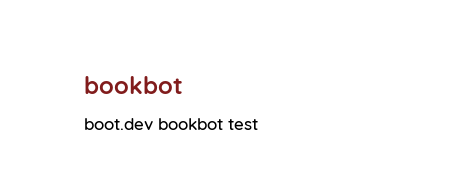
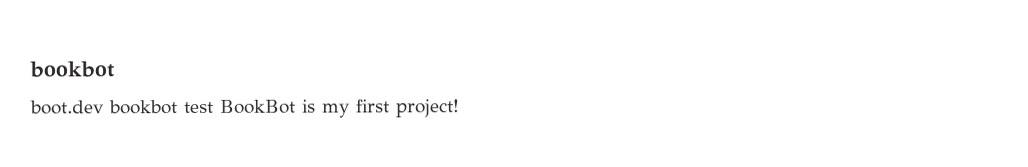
- boot.dev bookbot test
+ boot.dev bookbot test BookBot is my first project!

